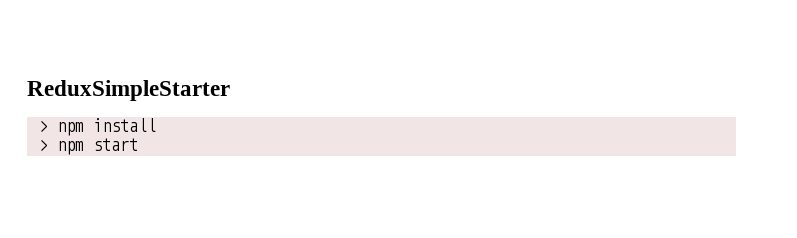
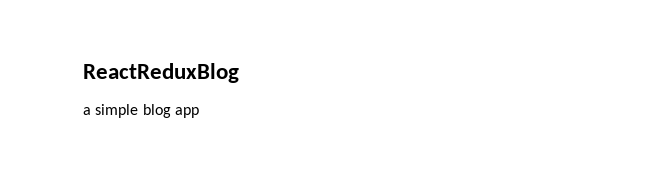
- ReduxSimpleStarter
- > npm install
- > npm start
+ ReactReduxBlog
+ a simple blog app

